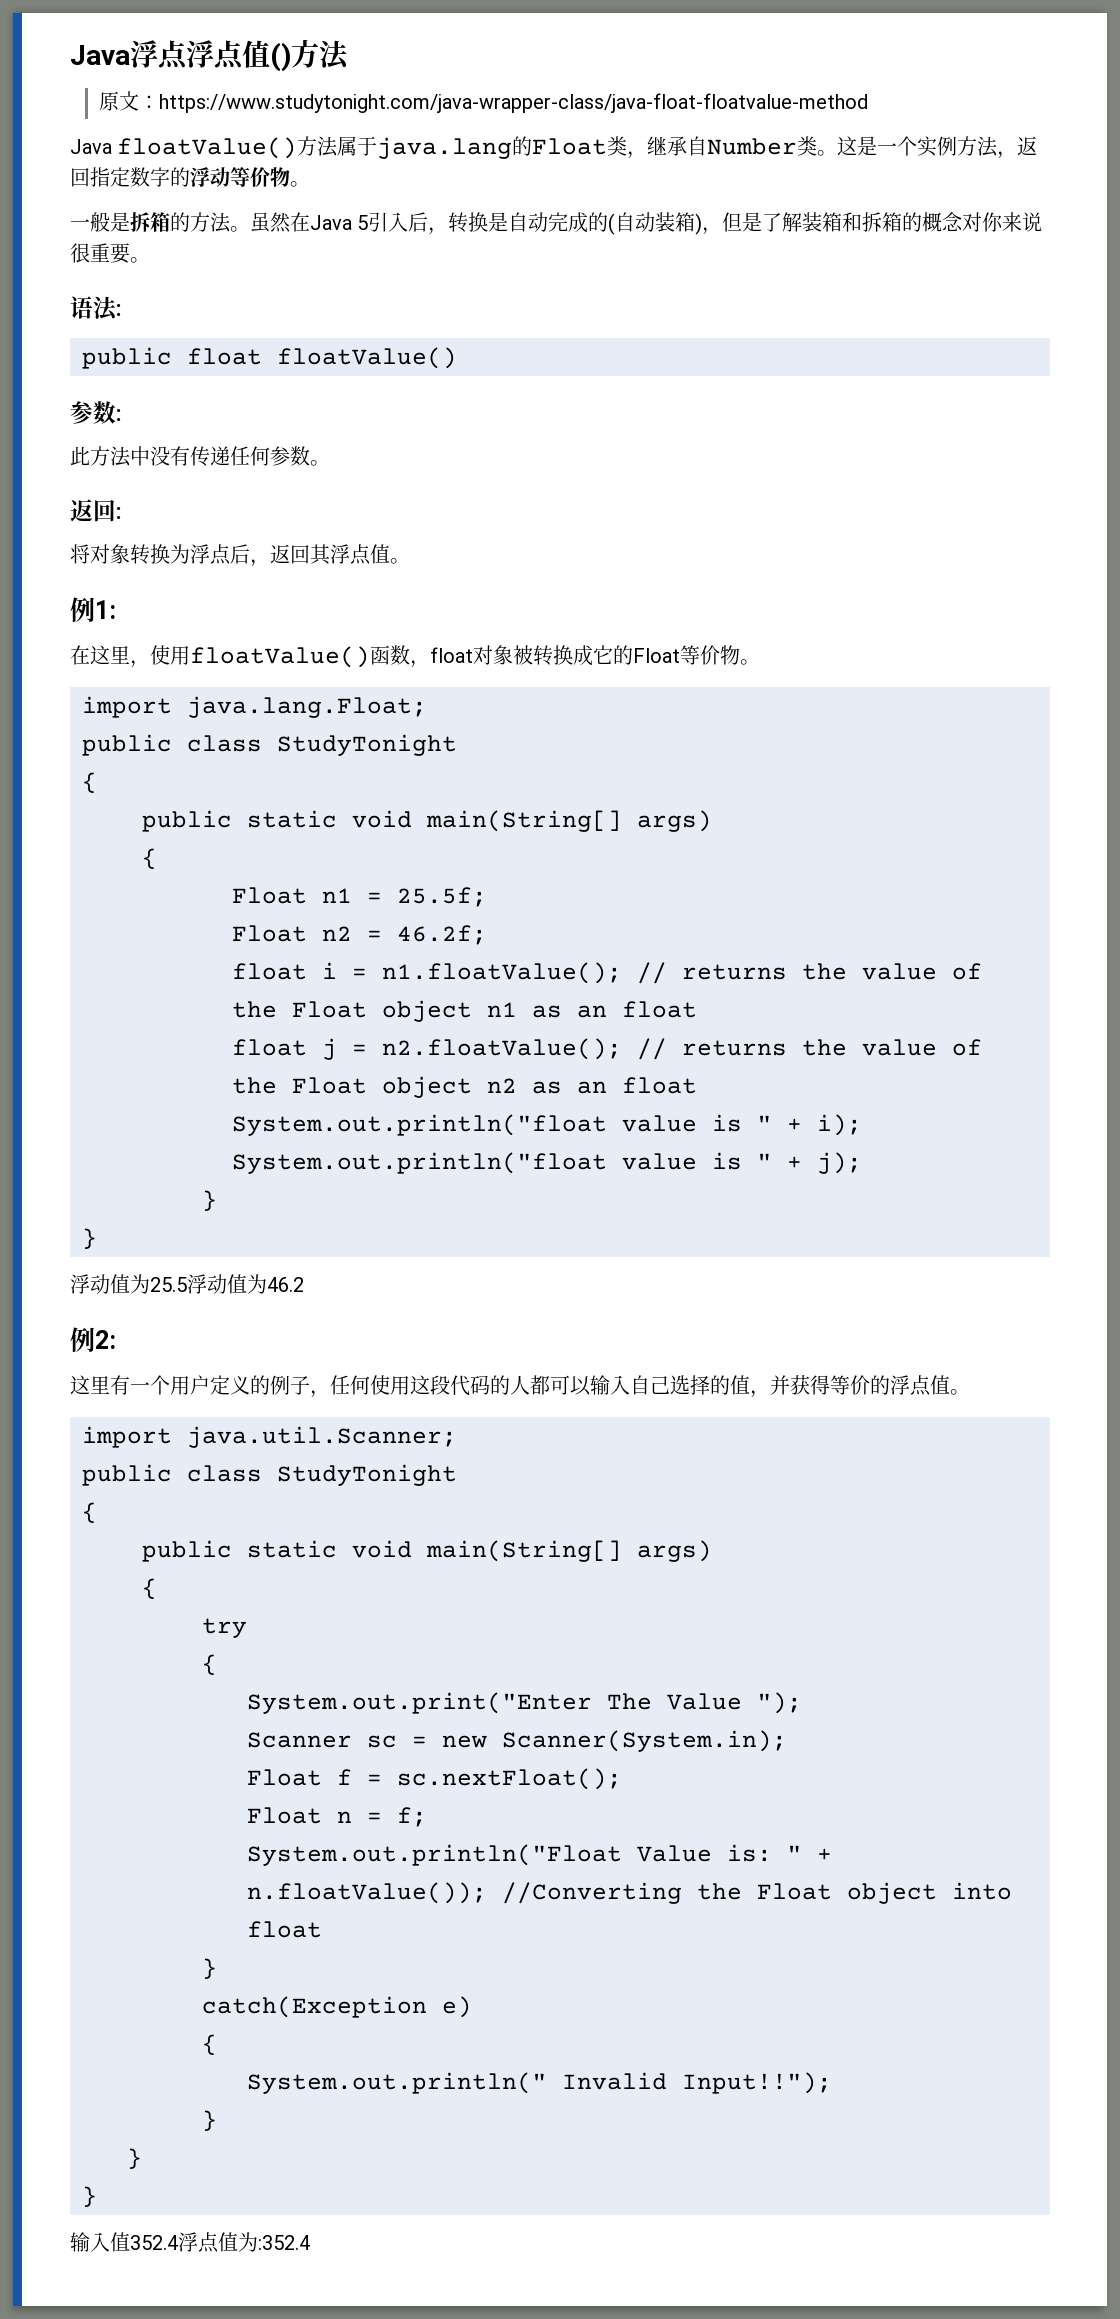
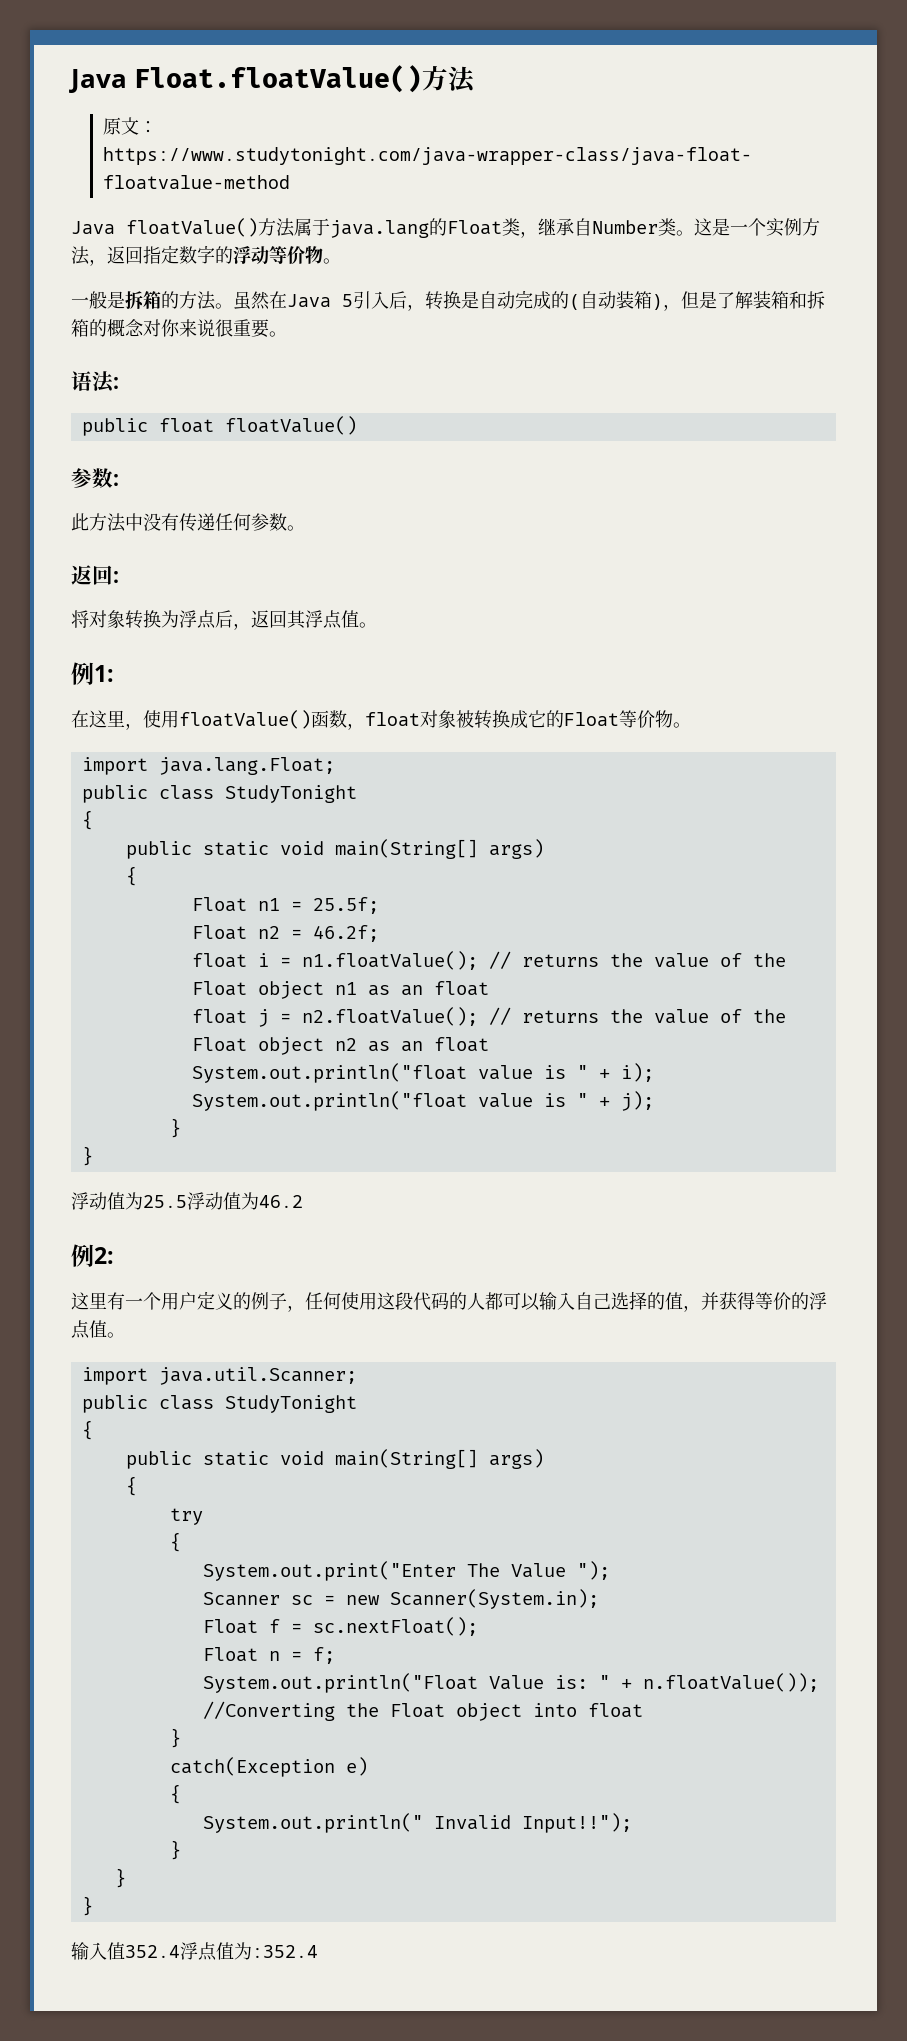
- Java浮点浮点值()方法
+ Java Float.floatValue()方法

